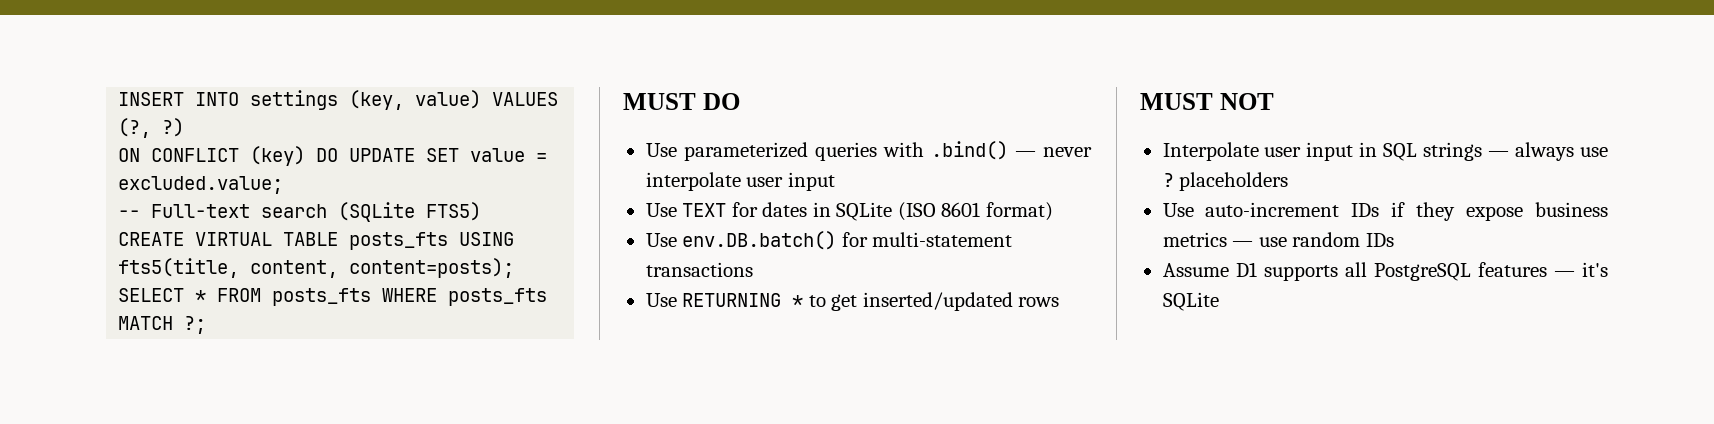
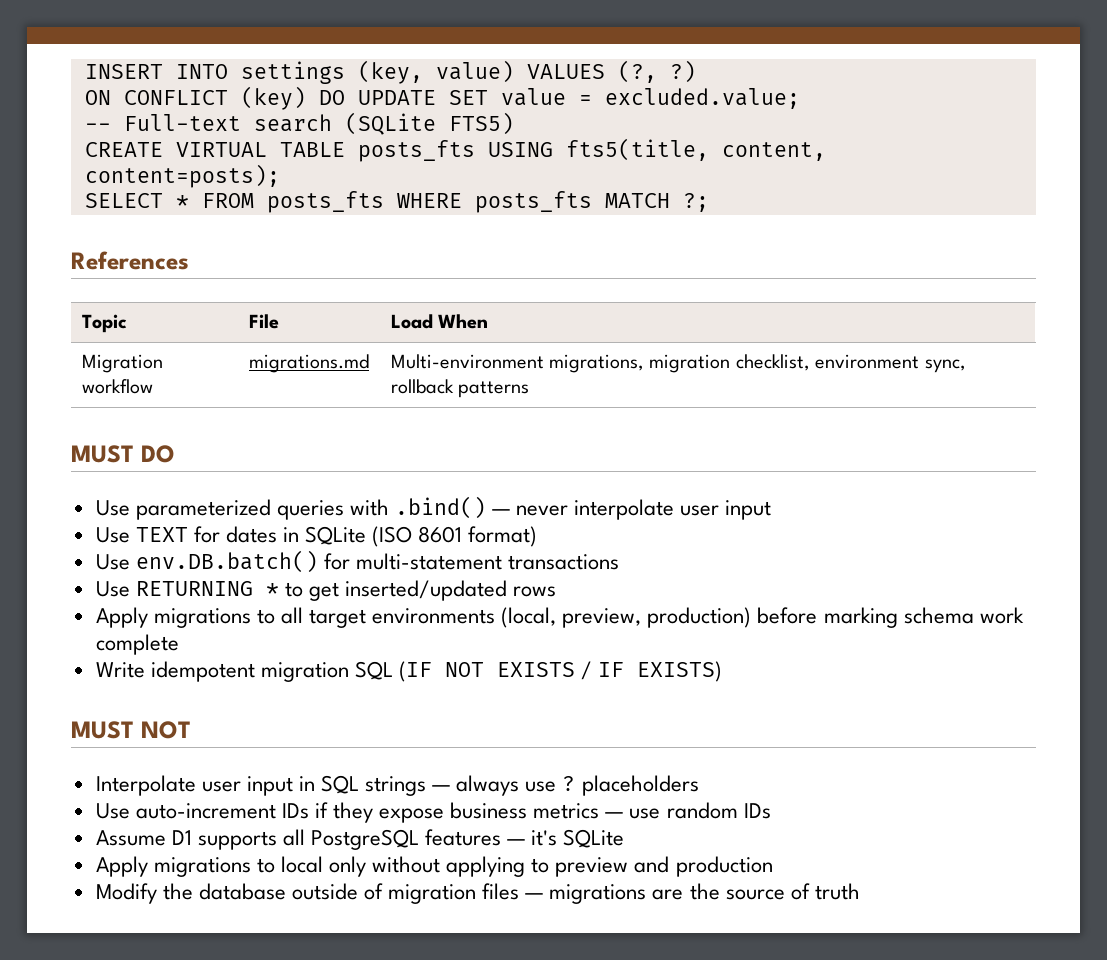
+ References
+ Topic | File | Load When
+ Migration workflow | migrations.md | Multi-environment migrations, migration checklist, environment sync, rollback patterns
+ Apply migrations to all target environments (local, preview, production) before marking schema work complete
+ Write idempotent migration SQL (IF NOT EXISTS / IF EXISTS)
+ Apply migrations to local only without applying to preview and production
+ Modify the database outside of migration files — migrations are the source of truth

